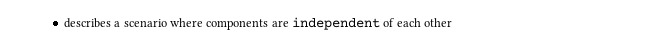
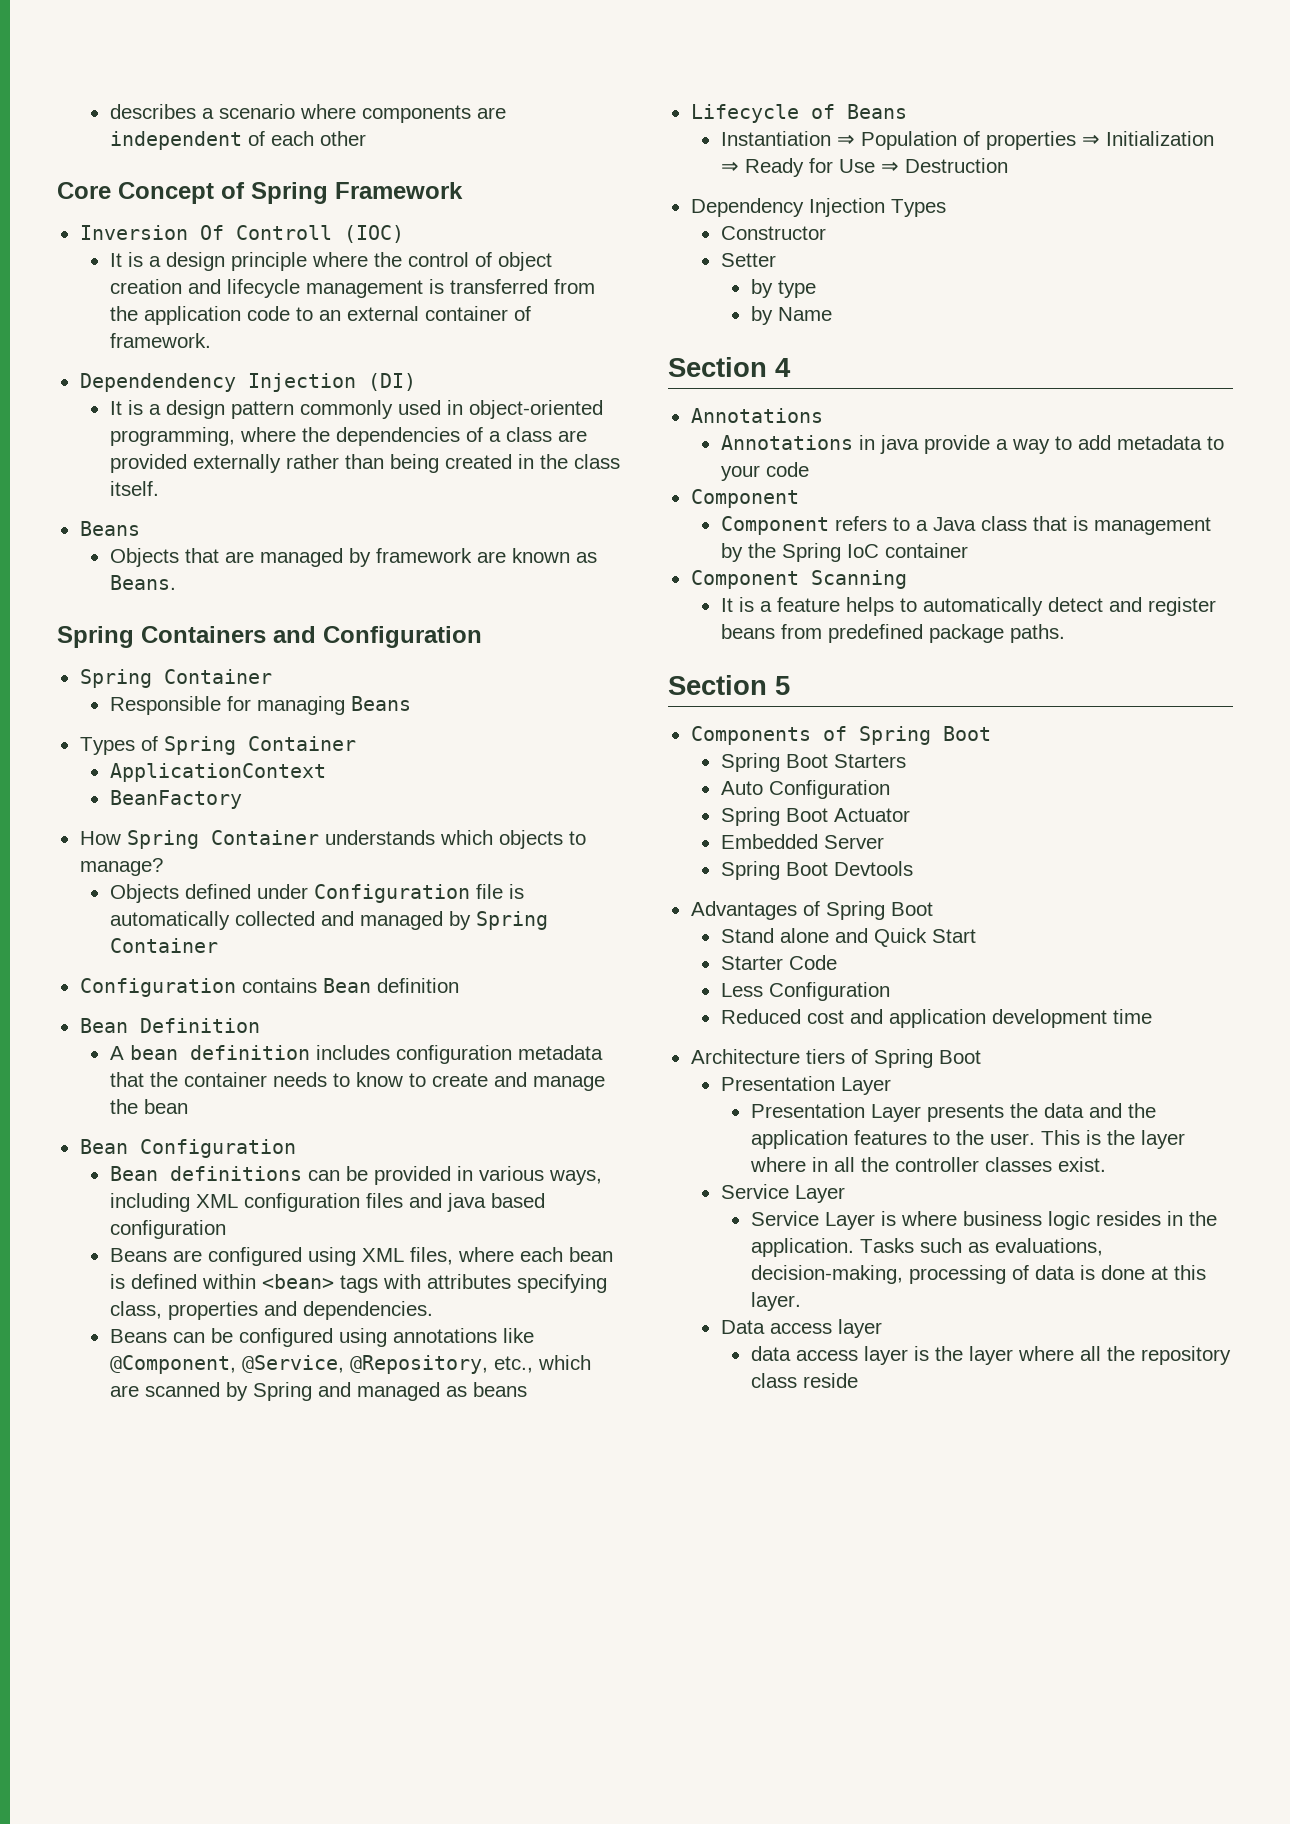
+ Core Concept of Spring Framework
+ Inversion Of Controll (IOC)
+ It is a design principle where the control of object creation and lifecycle management is transferred from the application code to an external container of framework.
+ Dependendency Injection (DI)
+ It is a design pattern commonly used in object-oriented programming, where the dependencies of a class are provided externally rather than being created in the class itself.
+ Beans
+ Objects that are managed by framework are known as Beans.
+ Spring Containers and Configuration
+ Spring Container
+ Responsible for managing Beans
+ Types of Spring Container
+ ApplicationContext
+ BeanFactory
+ How Spring Container understands which objects to manage?
+ Objects defined under Configuration file is automatically collected and managed by Spring Container
+ Configuration contains Bean definition
+ Bean Definition
+ A bean definition includes configuration metadata that the container needs to know to create and manage the bean
+ Bean Configuration
+ Bean definitions can be provided in various ways, including XML configuration files and java based configuration
+ Beans are configured using XML files, where each bean is defined within <bean> tags with attributes specifying class, properties and dependencies.
+ Beans can be configured using annotations like @Component, @Service, @Repository, etc., which are scanned by Spring and managed as beans
+ Lifecycle of Beans
+ Instantiation ⇒ Population of properties ⇒ Initialization ⇒ Ready for Use ⇒ Destruction
+ Dependency Injection Types
+ Constructor
+ Setter
+ by type
+ by Name
+ Section 4
+ Annotations
+ Annotations in java provide a way to add metadata to your code
+ Component
+ Component refers to a Java class that is management by the Spring IoC container
+ Component Scanning
+ It is a feature helps to automatically detect and register beans from predefined package paths.
+ Section 5
+ Components of Spring Boot
+ Spring Boot Starters
+ Auto Configuration
+ Spring Boot Actuator
+ Embedded Server
+ Spring Boot Devtools
+ Advantages of Spring Boot
+ Stand alone and Quick Start
+ Starter Code
+ Less Configuration
+ Reduced cost and application development time
+ Architecture tiers of Spring Boot
+ Presentation Layer
+ Presentation Layer presents the data and the application features to the user. This is the layer where in all the controller classes exist.
+ Service Layer
+ Service Layer is where business logic resides in the application. Tasks such as evaluations, decision-making, processing of data is done at this layer.
+ Data access layer
+ data access layer is the layer where all the repository class reside

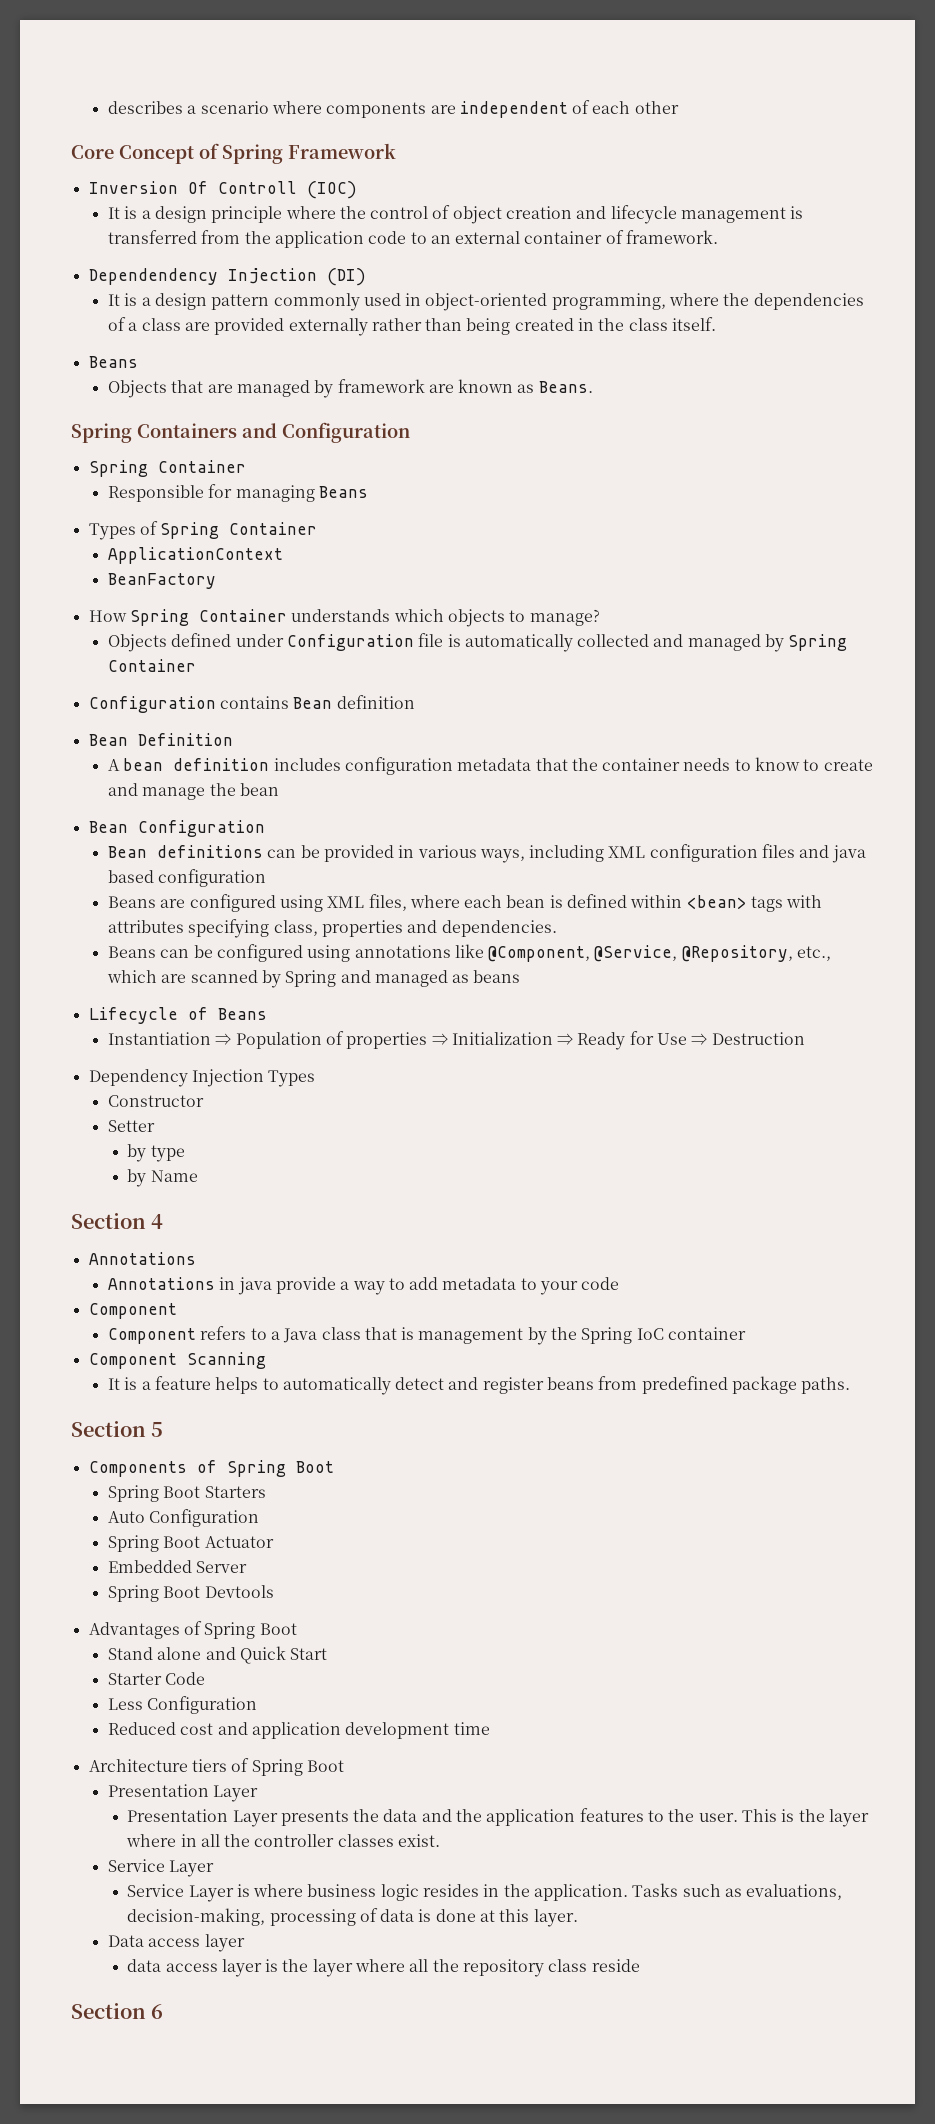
+ Section 6

